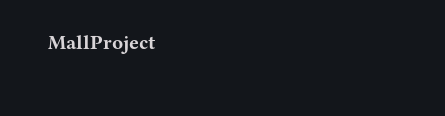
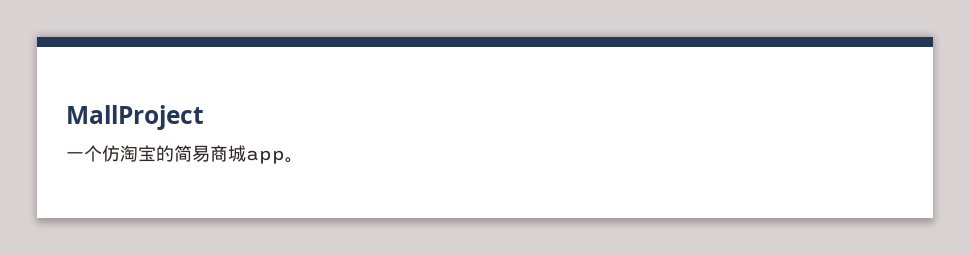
+ 一个仿淘宝的简易商城app。

